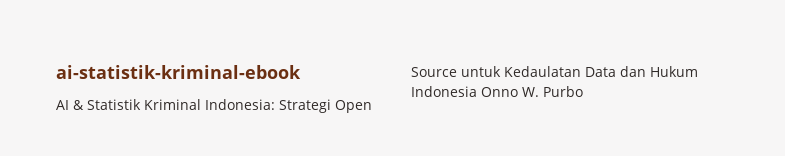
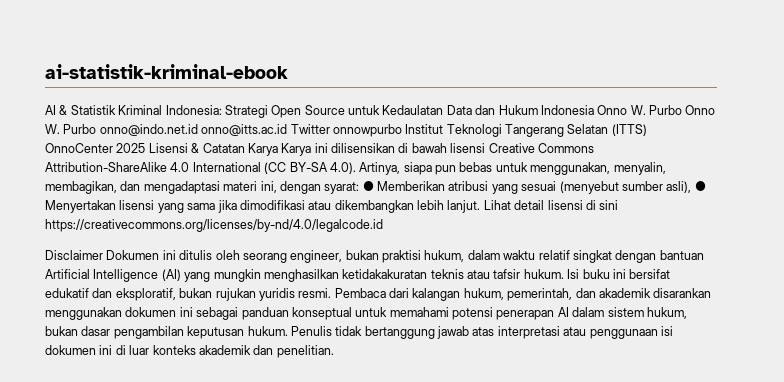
- AI & Statistik Kriminal Indonesia: Strategi Open Source untuk Kedaulatan Data dan Hukum Indonesia Onno W. Purbo
+ AI & Statistik Kriminal Indonesia: Strategi Open Source untuk Kedaulatan Data dan Hukum Indonesia Onno W. Purbo Onno W. Purbo onno@indo.net.id onno@itts.ac.id Twitter onnowpurbo Institut Teknologi Tangerang Selatan (ITTS) OnnoCenter 2025 Lisensi & Catatan Karya Karya ini dilisensikan di bawah lisensi Creative Commons Attribution-ShareAlike 4.0 International (CC BY-SA 4.0). Artinya, siapa pun bebas untuk menggunakan, menyalin, membagikan, dan mengadaptasi materi ini, dengan syarat: ● Memberikan atribusi yang sesuai (menyebut sumber asli), ● Menyertakan lisensi yang sama jika dimodifikasi atau dikembangkan lebih lanjut. Lihat detail lisensi di sini https://creativecommons.org/licenses/by-nd/4.0/legalcode.id
+ Disclaimer Dokumen ini ditulis oleh seorang engineer, bukan praktisi hukum, dalam waktu relatif singkat dengan bantuan Artificial Intelligence (AI) yang mungkin menghasilkan ketidakakuratan teknis atau tafsir hukum. Isi buku ini bersifat edukatif dan eksploratif, bukan rujukan yuridis resmi. Pembaca dari kalangan hukum, pemerintah, dan akademik disarankan menggunakan dokumen ini sebagai panduan konseptual untuk memahami potensi penerapan AI dalam sistem hukum, bukan dasar pengambilan keputusan hukum. Penulis tidak bertanggung jawab atas interpretasi atau penggunaan isi dokumen ini di luar konteks akademik dan penelitian.

